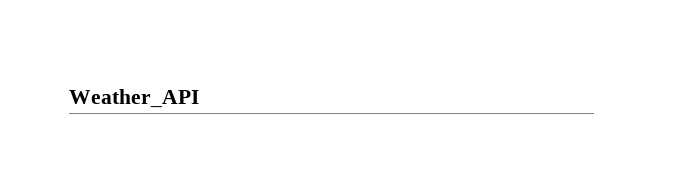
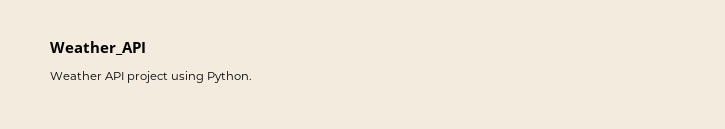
+ Weather API project using Python.

